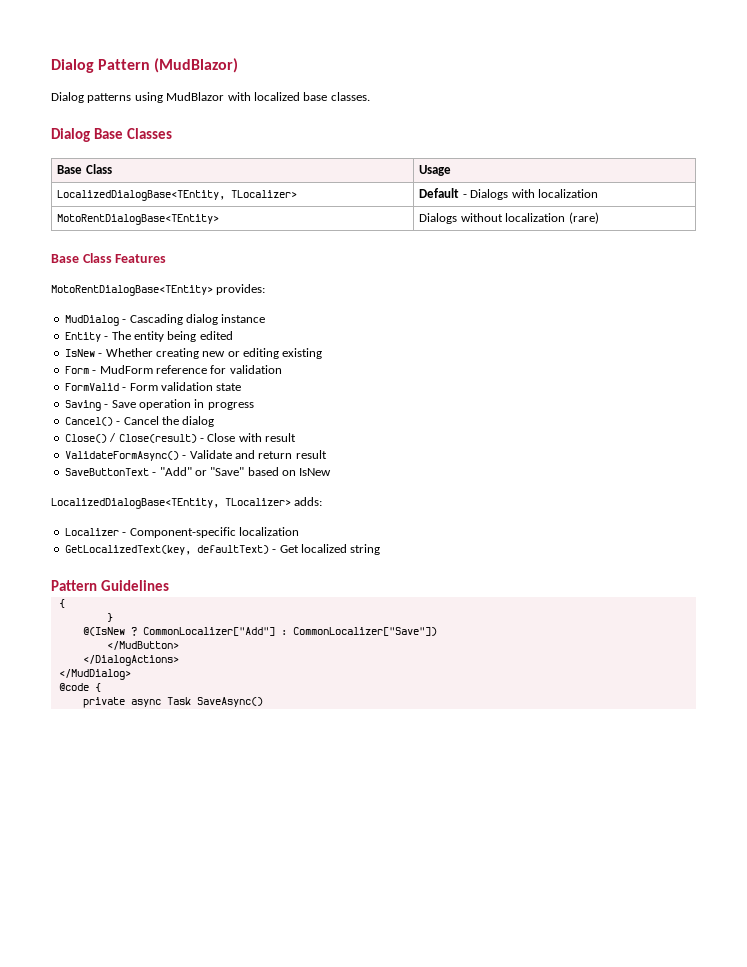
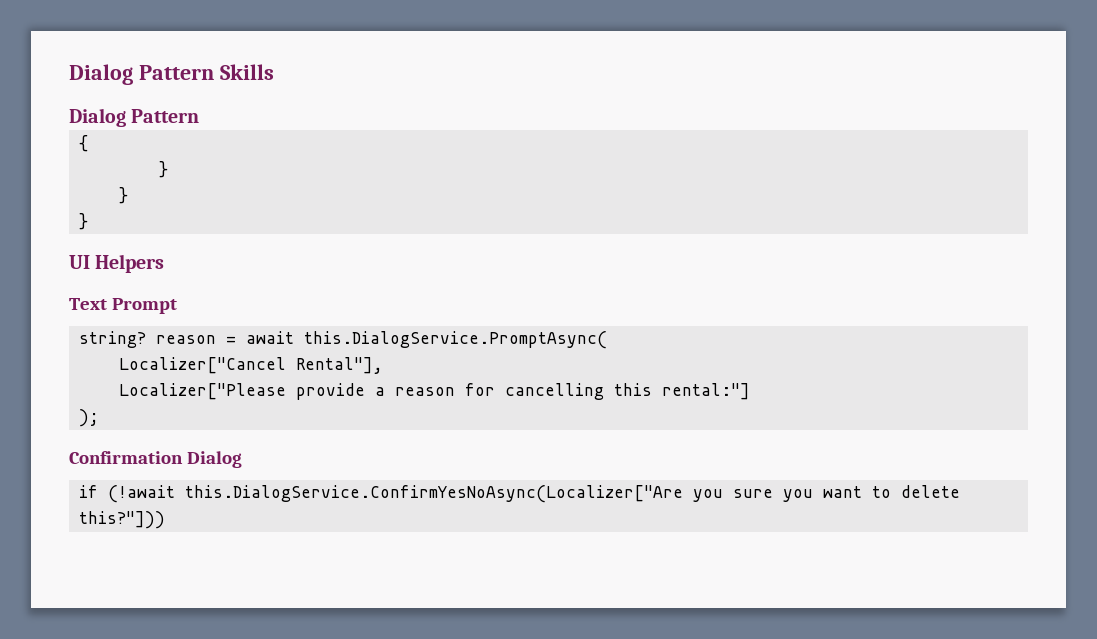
- Dialog Pattern (MudBlazor)
- Dialog patterns using MudBlazor with localized base classes.
- Dialog Base Classes
- Base Class | Usage
- LocalizedDialogBase<TEntity, TLocalizer> | Default - Dialogs with localization
- MotoRentDialogBase<TEntity> | Dialogs without localization (rare)
- Base Class Features
- MotoRentDialogBase<TEntity> provides:
- MudDialog - Cascading dialog instance
- Entity - The entity being edited
- IsNew - Whether creating new or editing existing
- Form - MudForm reference for validation
- FormValid - Form validation state
- Saving - Save operation in progress
- Cancel() - Cancel the dialog
- Close() / Close(result) - Close with result
- ValidateFormAsync() - Validate and return result
- SaveButtonText - "Add" or "Save" based on IsNew
- LocalizedDialogBase<TEntity, TLocalizer> adds:
- Localizer - Component-specific localization
- GetLocalizedText(key, defaultText) - Get localized string
- Pattern Guidelines
+ Dialog Pattern Skills
+ Dialog Pattern
  {
  }
- @(IsNew ? CommonLocalizer["Add"] : CommonLocalizer["Save"])
- </MudButton>
- </DialogActions>
- </MudDialog>
- @code {
- private async Task SaveAsync()
+ }
+ }
+ UI Helpers
+ Text Prompt
+ string? reason = await this.DialogService.PromptAsync(
+ Localizer["Cancel Rental"],
+ Localizer["Please provide a reason for cancelling this rental:"]
+ );
+ Confirmation Dialog
+ if (!await this.DialogService.ConfirmYesNoAsync(Localizer["Are you sure you want to delete this?"]))

